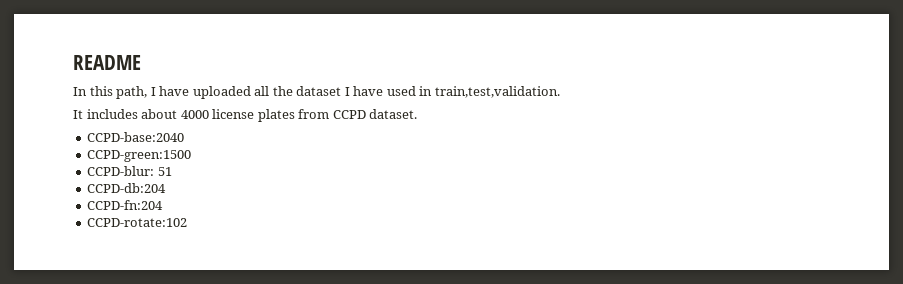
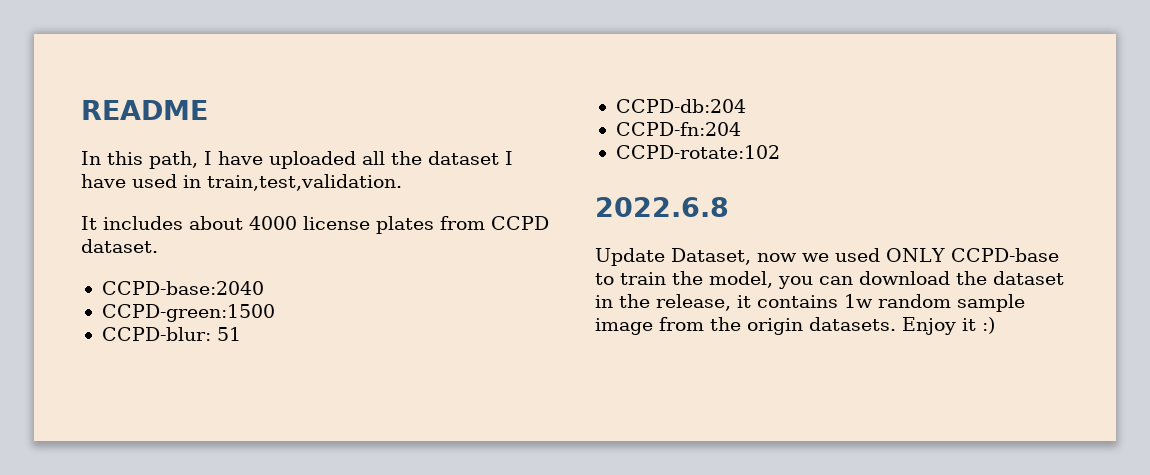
+ 2022.6.8
+ Update Dataset, now we used ONLY CCPD-base to train the model, you can download the dataset in the release, it contains 1w random sample image from the origin datasets. Enjoy it :)

